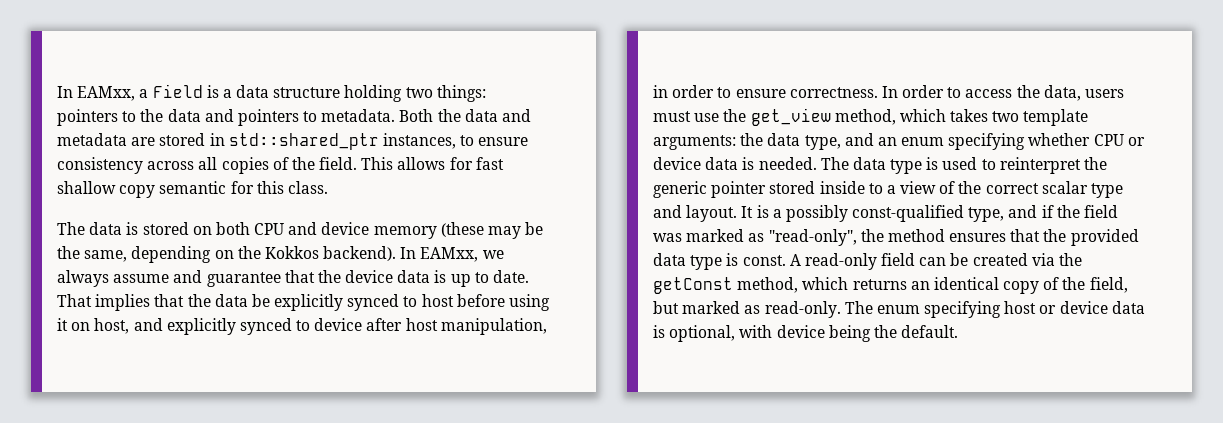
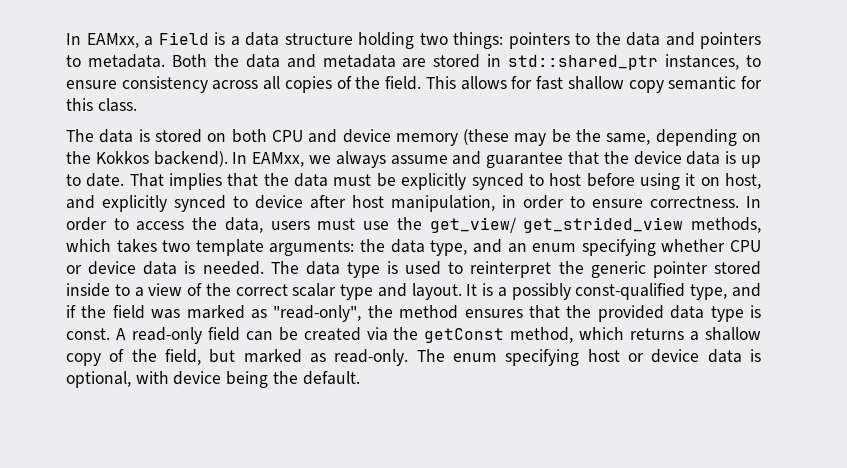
- That implies that the data be explicitly synced to host before using it on host, and explicitly synced to device after host manipulation, in order to ensure correctness.
+ That implies that the data must be explicitly synced to host before using it on host, and explicitly synced to device after host manipulation, in order to ensure correctness.
- In order to access the data, users must use the get_view method, which takes two template arguments: the data type, and an enum specifying whether CPU or device data is needed.
+ In order to access the data, users must use the get_view/ get_strided_view methods, which takes two template arguments: the data type, and an enum specifying whether CPU or device data is needed.
- A read-only field can be created via the getConst method, which returns an identical copy of the field, but marked as read-only.
+ A read-only field can be created via the getConst method, which returns a shallow copy of the field, but marked as read-only.

